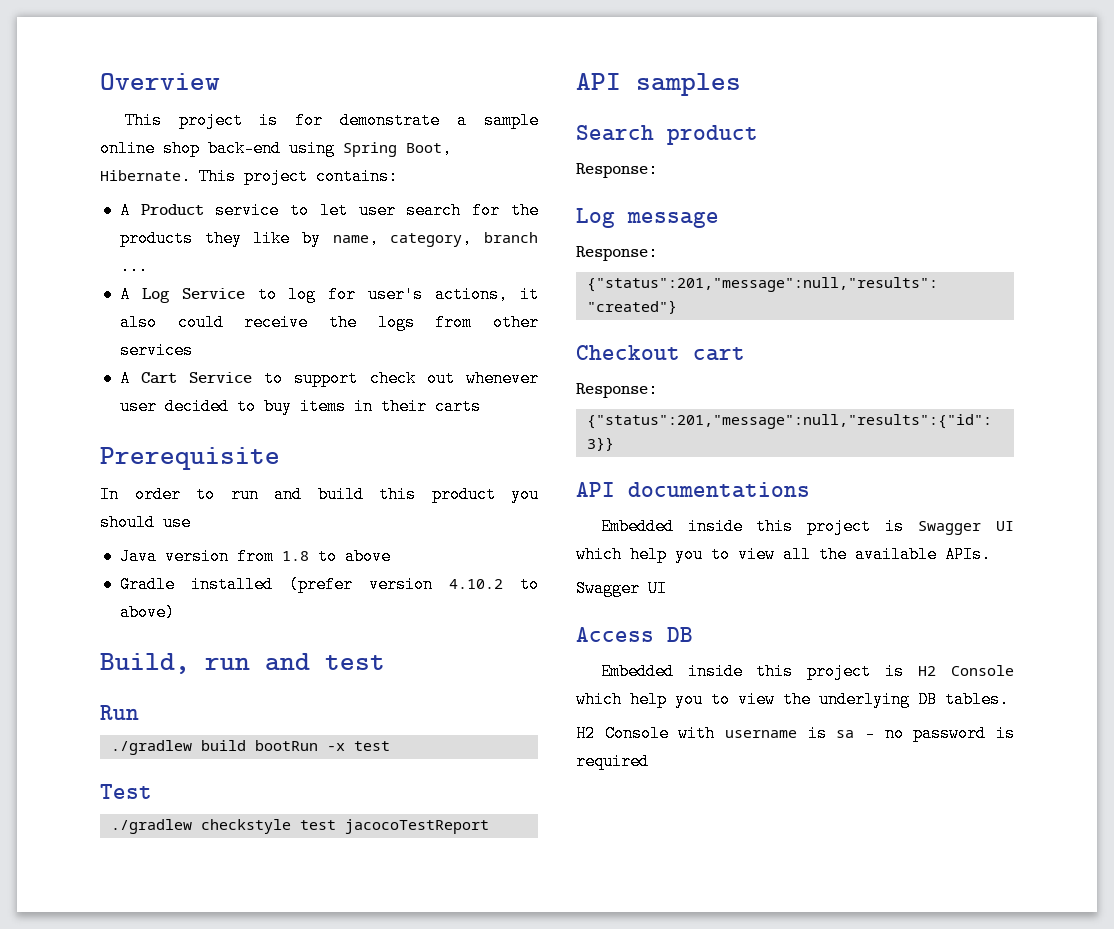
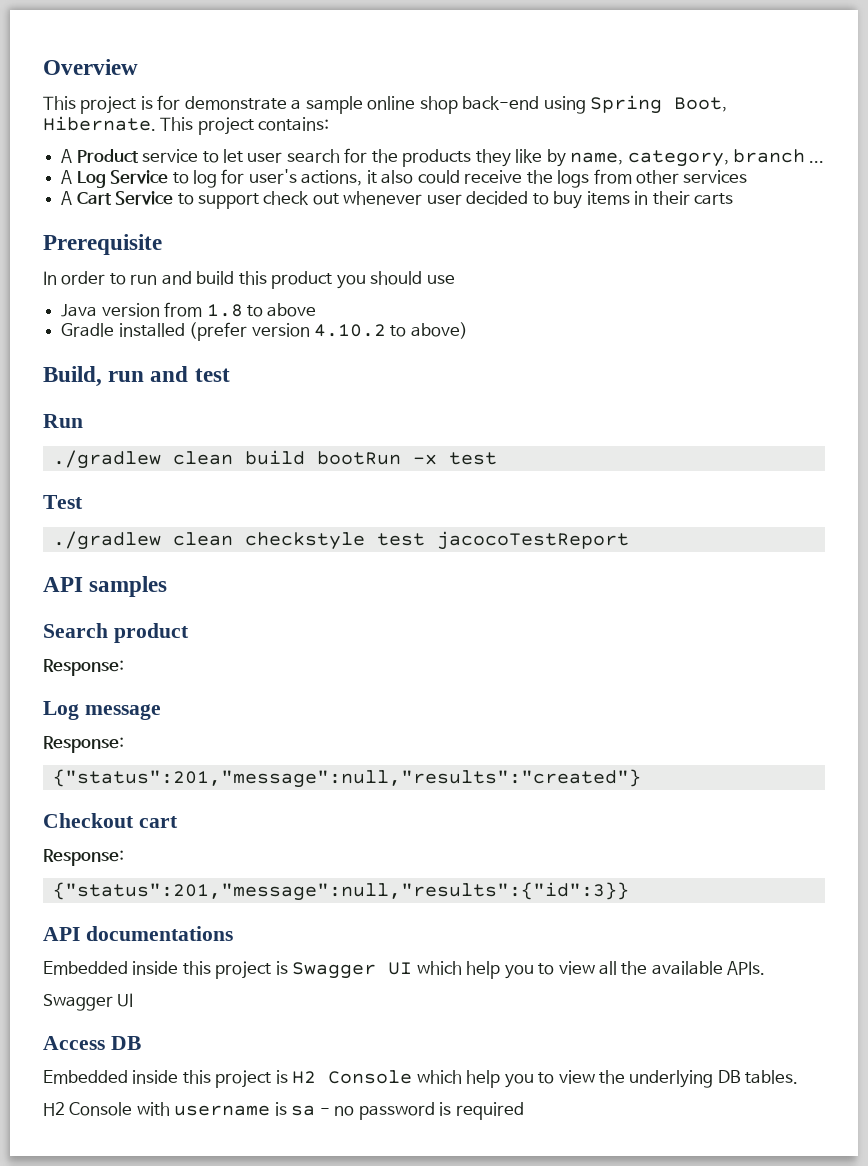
- ./gradlew build bootRun -x test
+ ./gradlew clean build bootRun -x test
- ./gradlew checkstyle test jacocoTestReport
+ ./gradlew clean checkstyle test jacocoTestReport

